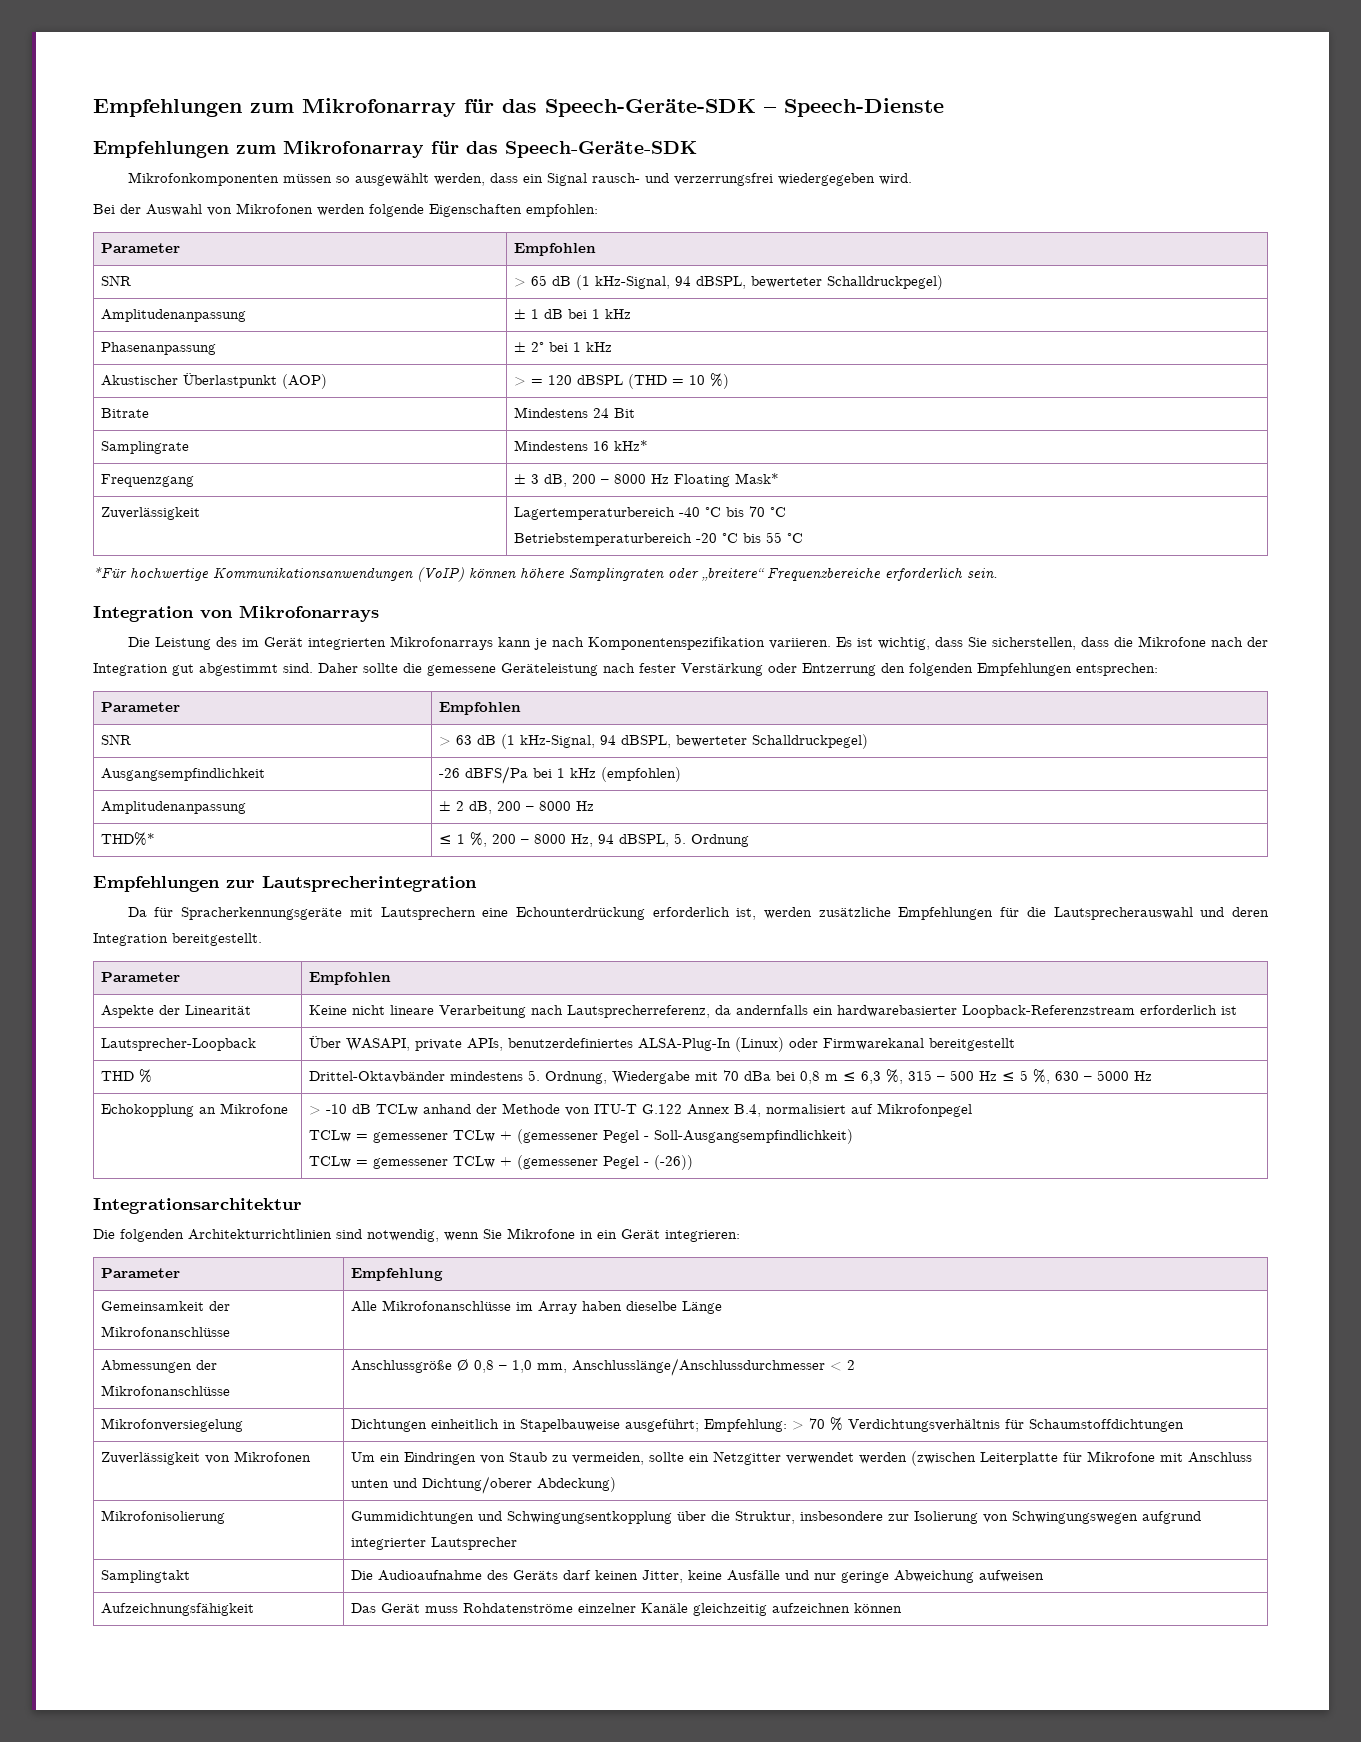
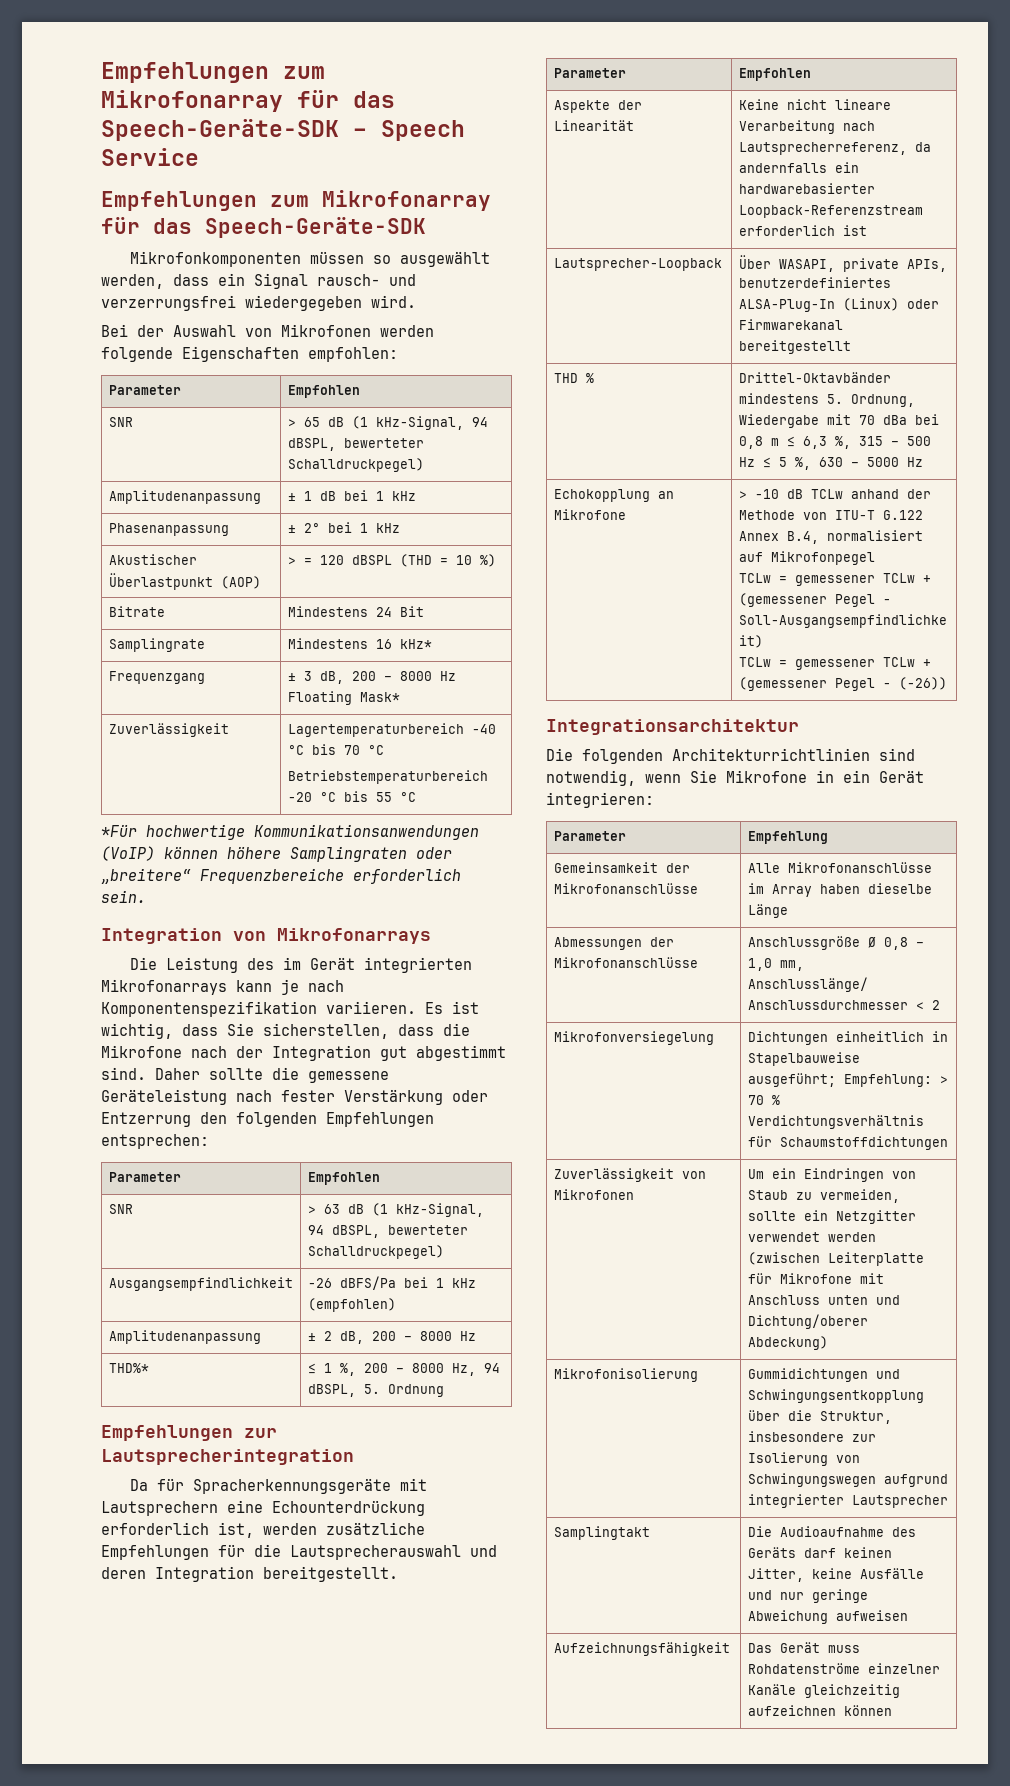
- Empfehlungen zum Mikrofonarray für das Speech-Geräte-SDK – Speech-Dienste
+ Empfehlungen zum Mikrofonarray für das Speech-Geräte-SDK – Speech Service

